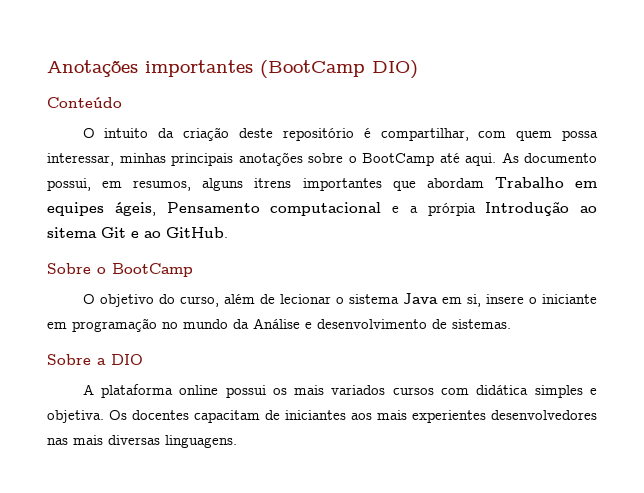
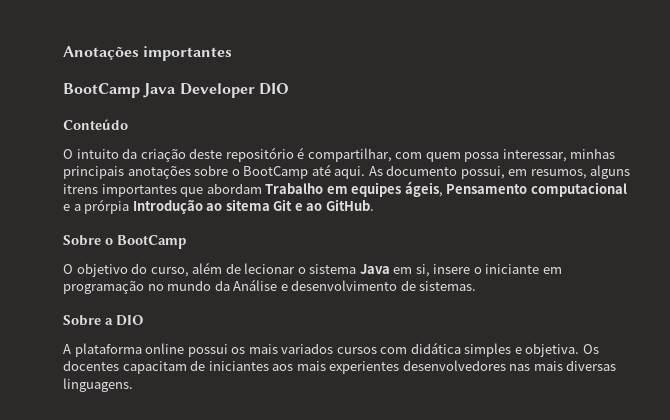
- Anotações importantes (BootCamp DIO)
+ Anotações importantes
+ BootCamp Java Developer DIO

